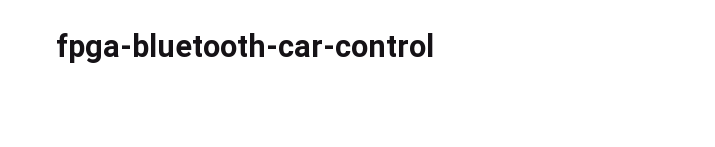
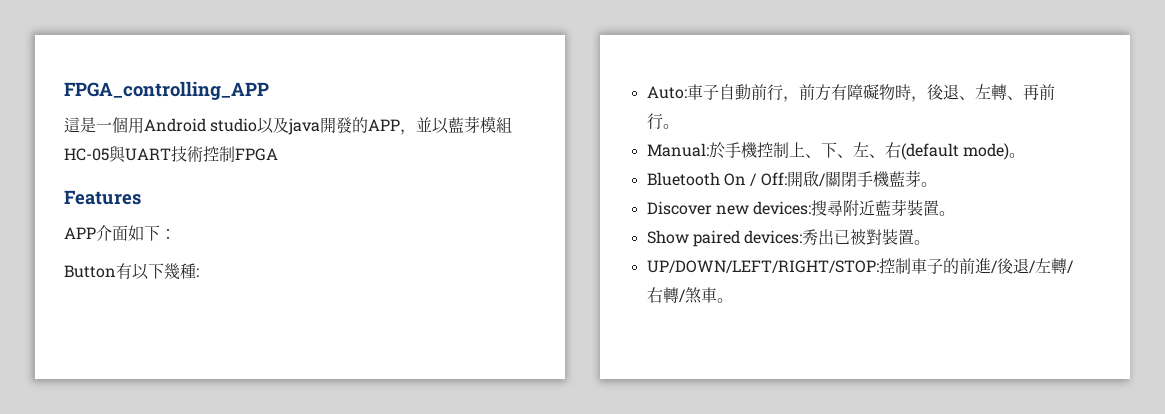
- fpga-bluetooth-car-control
+ FPGA_controlling_APP
+ 這是一個用Android studio以及java開發的APP，並以藍芽模組HC-05與UART技術控制FPGA
+ Features
+ APP介面如下：
+ Button有以下幾種:
+ Auto:車子自動前行，前方有障礙物時，後退、左轉、再前行。
+ Manual:於手機控制上、下、左、右(default mode)。
+ Bluetooth On / Off:開啟/關閉手機藍芽。
+ Discover new devices:搜尋附近藍芽裝置。
+ Show paired devices:秀出已被對裝置。
+ UP/DOWN/LEFT/RIGHT/STOP:控制車子的前進/後退/左轉/右轉/煞車。

